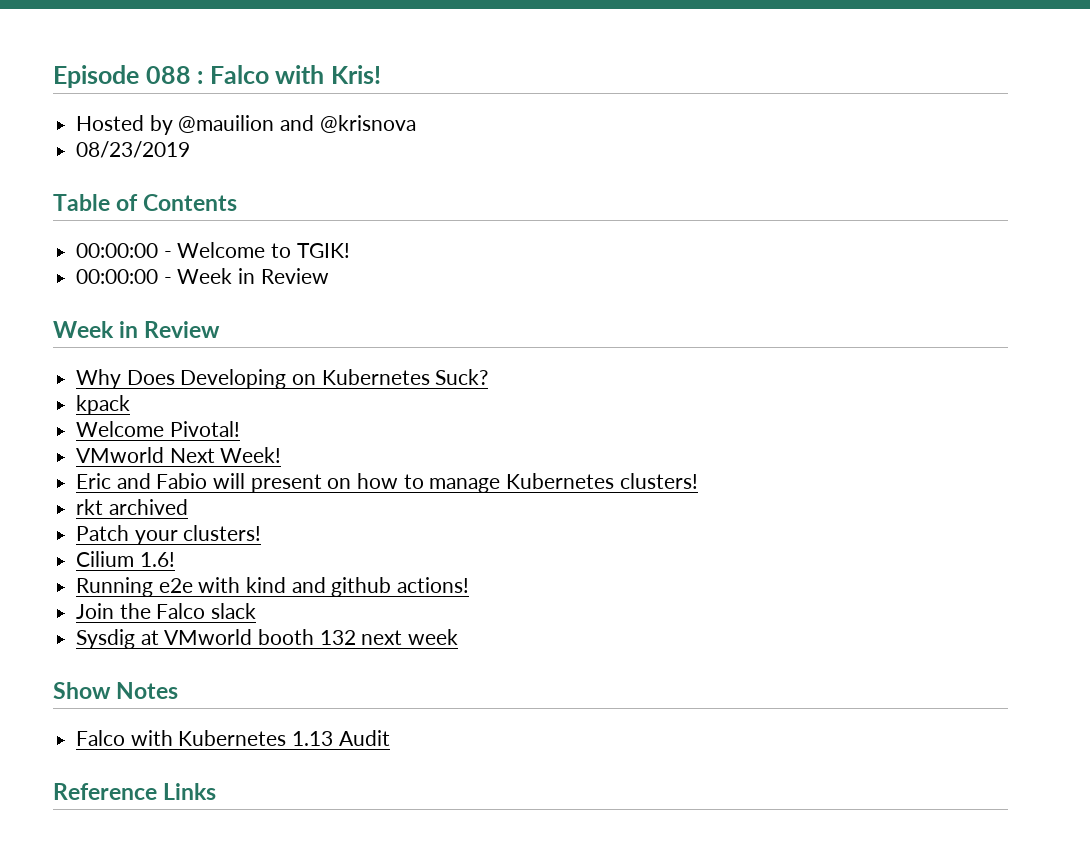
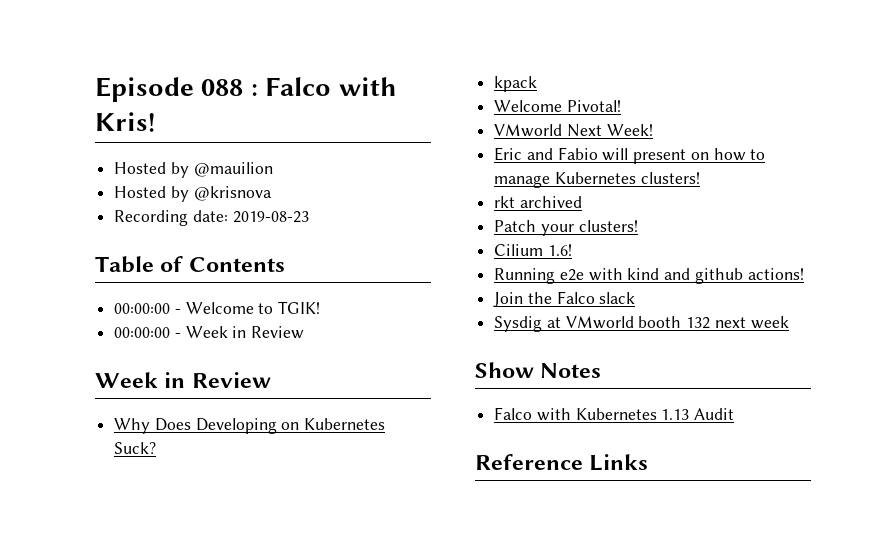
- Hosted by @mauilion and @krisnova
+ Hosted by @mauilion
+ Hosted by @krisnova
- 08/23/2019
+ Recording date: 2019-08-23

